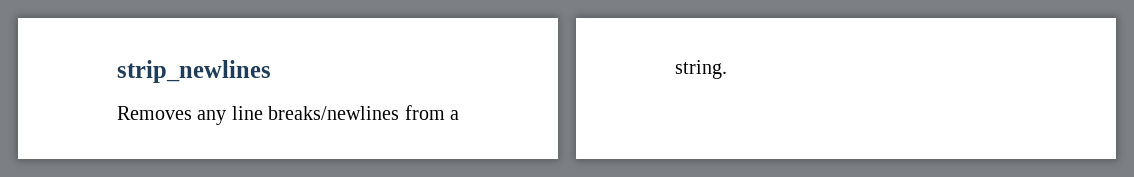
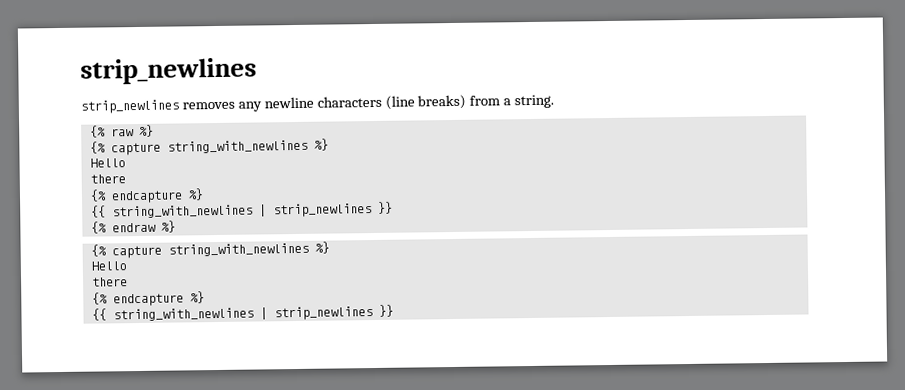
- Removes any line breaks/newlines from a string.
+ strip_newlines removes any newline characters (line breaks) from a string.
+ {% raw %}
+ {% capture string_with_newlines %}
+ Hello
+ there
+ {% endcapture %}
+ {{ string_with_newlines | strip_newlines }}
+ {% endraw %}
+ {% capture string_with_newlines %}
+ Hello
+ there
+ {% endcapture %}
+ {{ string_with_newlines | strip_newlines }}

